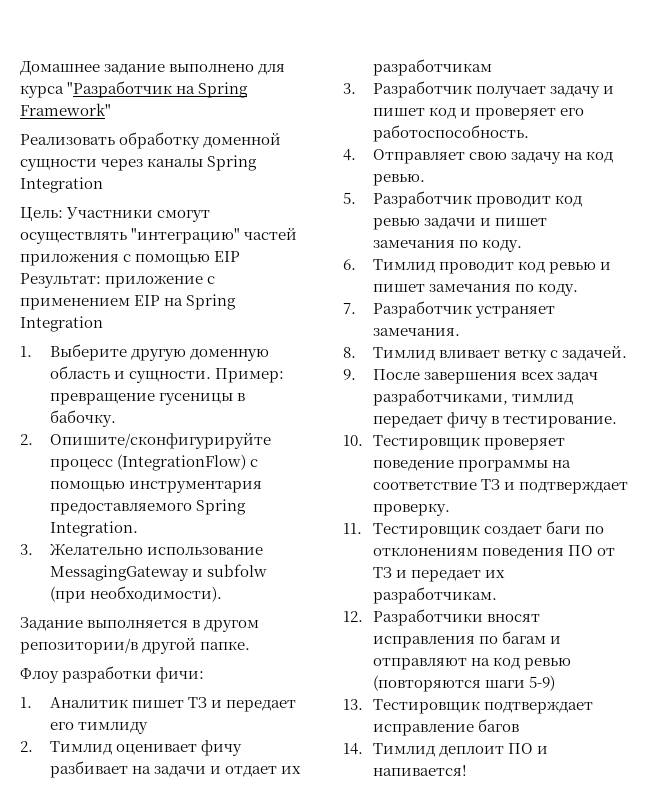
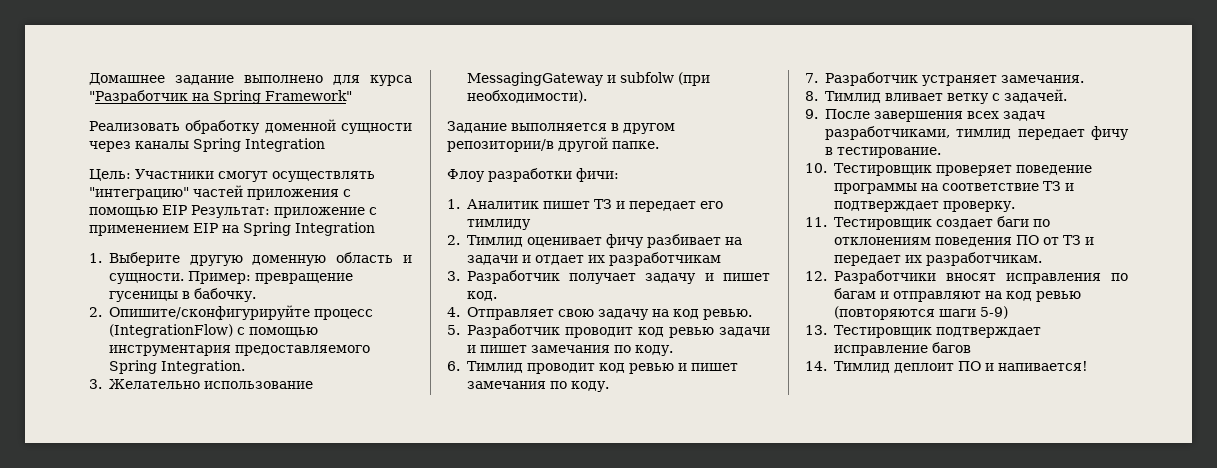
- 3. Разработчик получает задачу и пишет код и проверяет его работоспособность.
+ 3. Разработчик получает задачу и пишет код.

